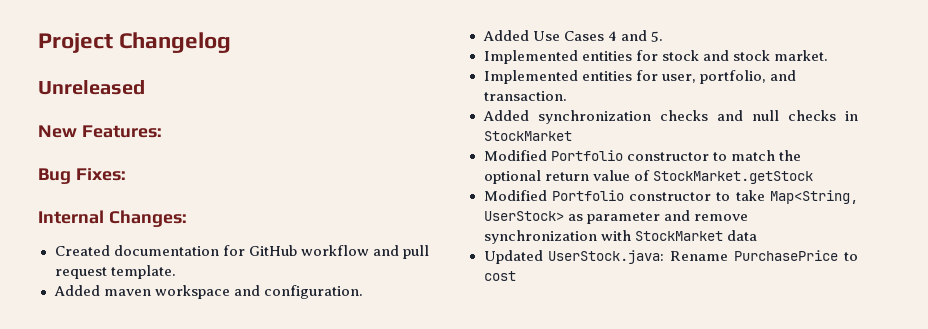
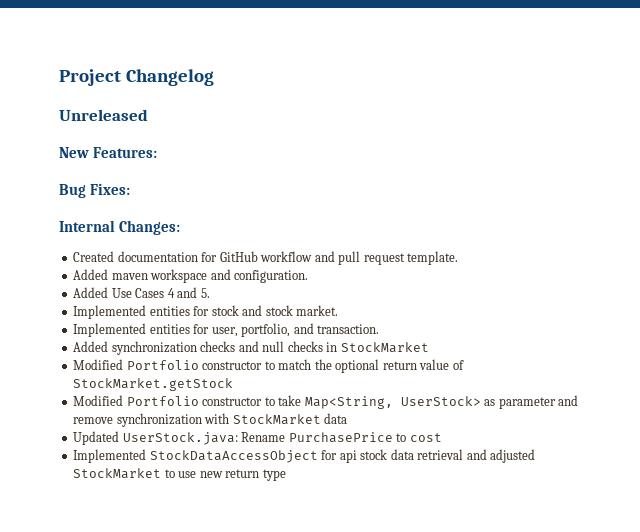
+ Implemented StockDataAccessObject for api stock data retrieval and adjusted StockMarket to use new return type

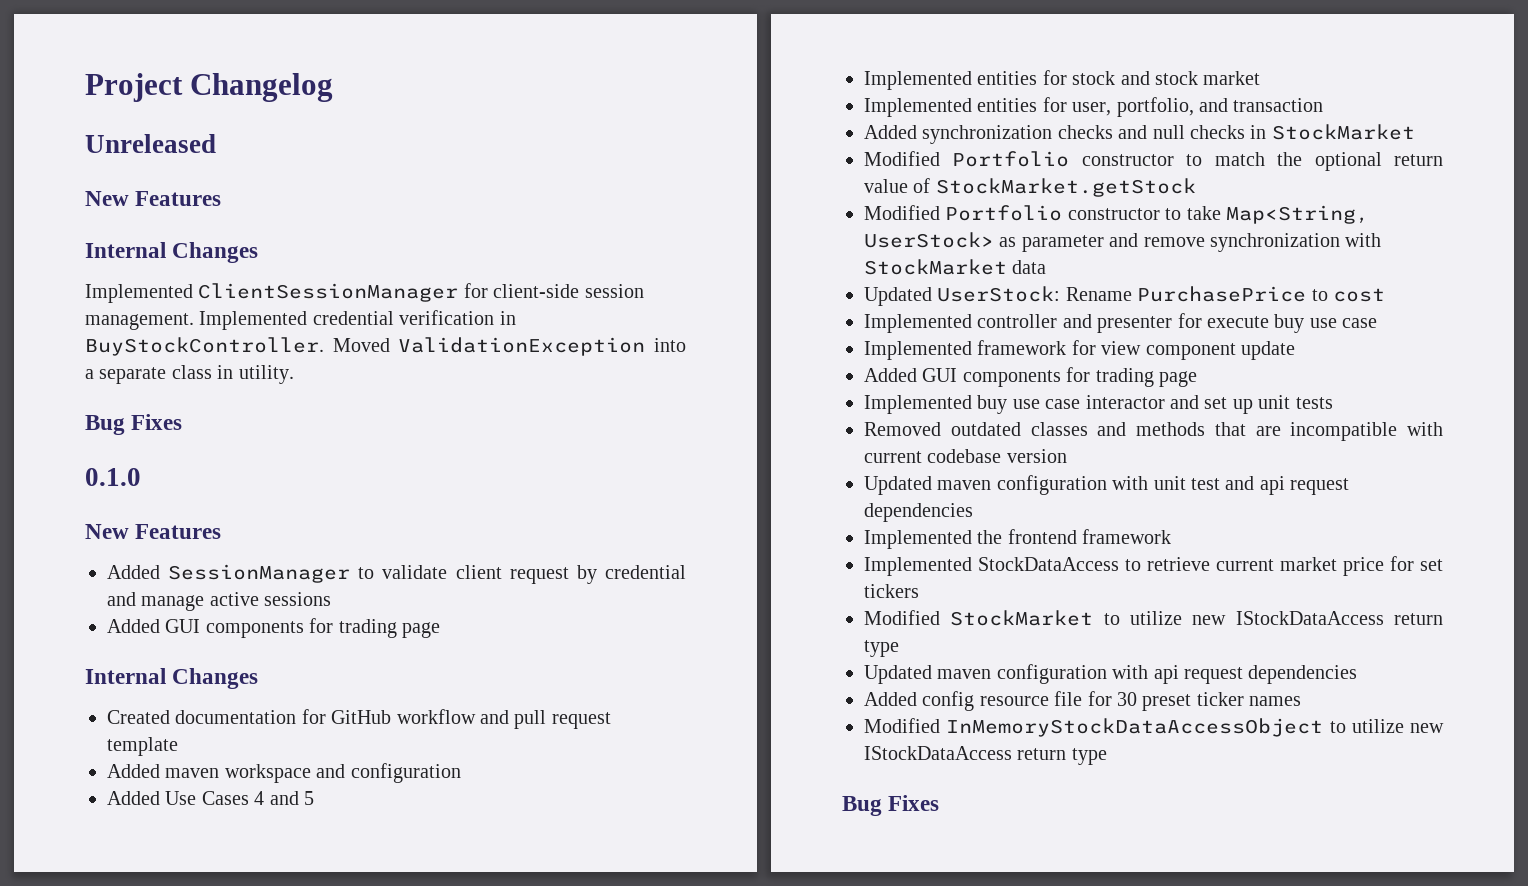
  Unreleased
- New Features:
- Bug Fixes:
- Internal Changes:
+ New Features
+ Internal Changes
+ Implemented ClientSessionManager for client-side session management. Implemented credential verification in BuyStockController. Moved ValidationException into a separate class in utility.
+ Bug Fixes
+ 0.1.0
+ New Features
+ Added SessionManager to validate client request by credential and manage active sessions
+ Added GUI components for trading page
+ Internal Changes
- Created documentation for GitHub workflow and pull request template.
+ Created documentation for GitHub workflow and pull request template
- Added maven workspace and configuration.
+ Added maven workspace and configuration
- Added Use Cases 4 and 5.
+ Added Use Cases 4 and 5
- Implemented entities for stock and stock market.
+ Implemented entities for stock and stock market
- Implemented entities for user, portfolio, and transaction.
+ Implemented entities for user, portfolio, and transaction
- Updated UserStock.java: Rename PurchasePrice to cost
+ Updated UserStock: Rename PurchasePrice to cost
- Implemented StockDataAccessObject for api stock data retrieval and adjusted StockMarket to use new return type
+ Implemented controller and presenter for execute buy use case
+ Implemented framework for view component update
+ Added GUI components for trading page
+ Implemented buy use case interactor and set up unit tests
+ Removed outdated classes and methods that are incompatible with current codebase version
+ Updated maven configuration with unit test and api request dependencies
+ Implemented the frontend framework
+ Implemented StockDataAccess to retrieve current market price for set tickers
+ Modified StockMarket to utilize new IStockDataAccess return type
+ Updated maven configuration with api request dependencies
+ Added config resource file for 30 preset ticker names
+ Modified InMemoryStockDataAccessObject to utilize new IStockDataAccess return type
+ Bug Fixes

